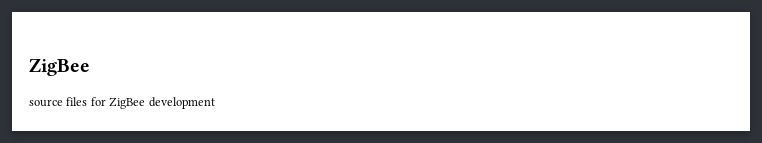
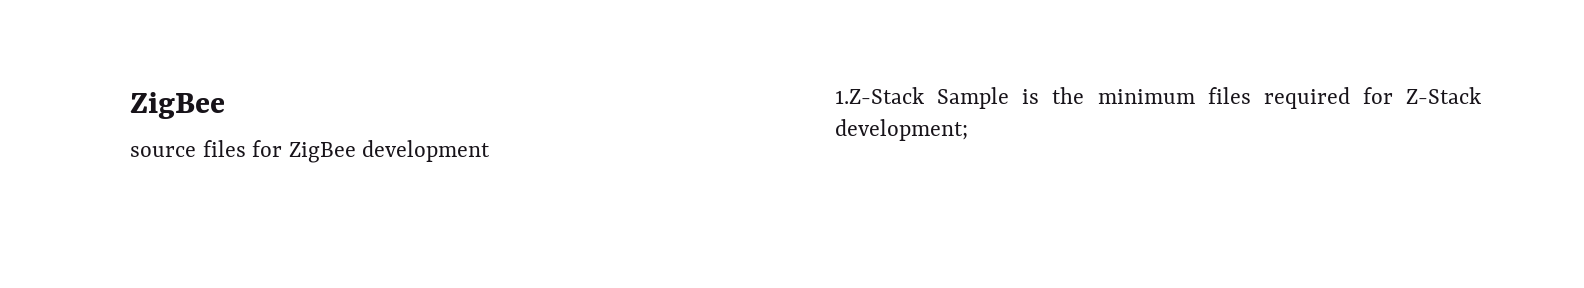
+ 1.Z-Stack Sample is the minimum files required for Z-Stack development;

